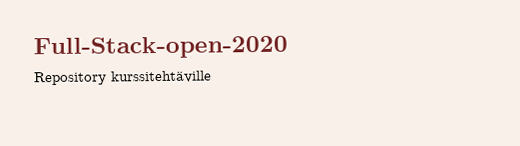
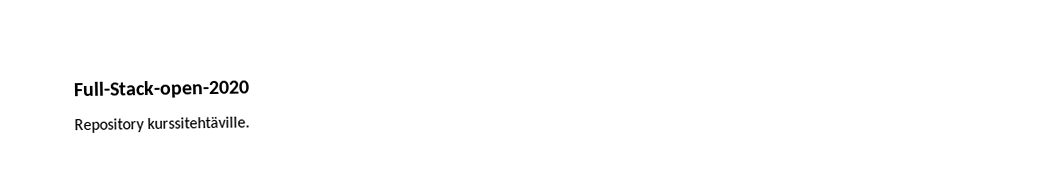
- Repository kurssitehtäville
+ Repository kurssitehtäville.

